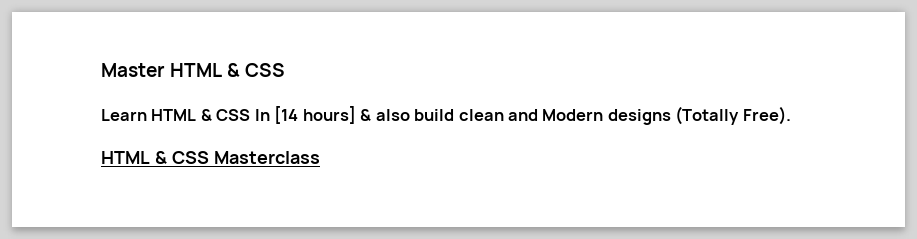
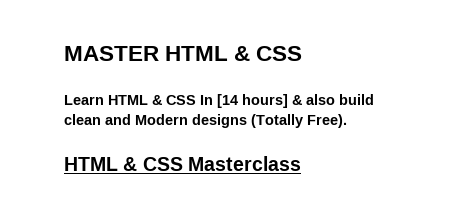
- Master HTML & CSS
+ MASTER HTML & CSS

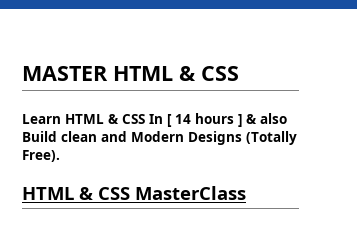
- Learn HTML & CSS In [14 hours] & also build clean and Modern designs (Totally Free).
+ Learn HTML & CSS In [ 14 hours ] & also Build clean and Modern Designs (Totally Free).
- HTML & CSS Masterclass
+ HTML & CSS MasterClass

